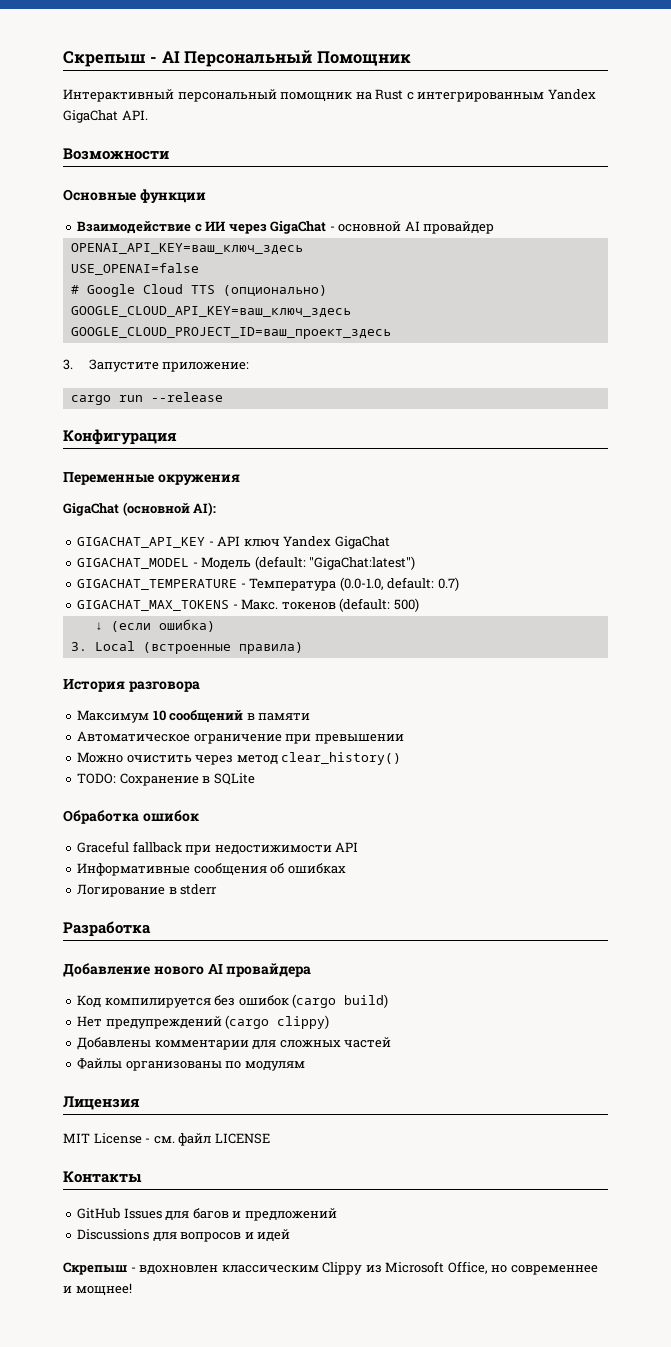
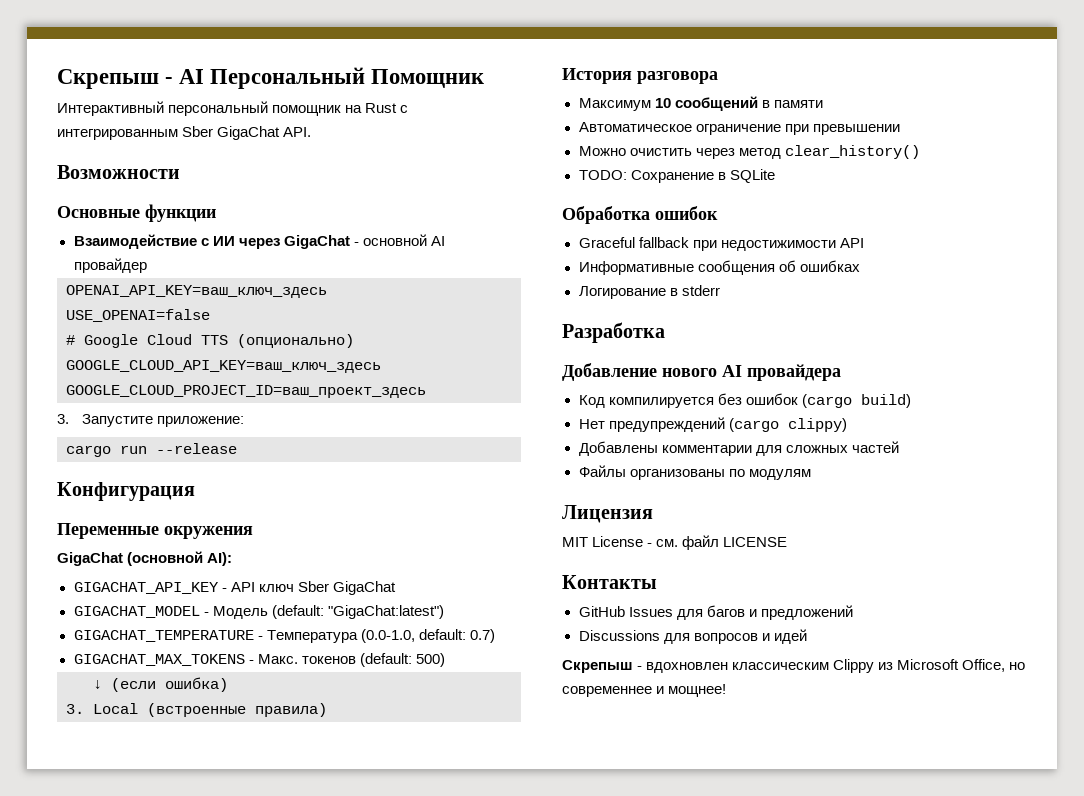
- Интерактивный персональный помощник на Rust с интегрированным Yandex GigaChat API.
+ Интерактивный персональный помощник на Rust с интегрированным Sber GigaChat API.
- GIGACHAT_API_KEY - API ключ Yandex GigaChat
+ GIGACHAT_API_KEY - API ключ Sber GigaChat

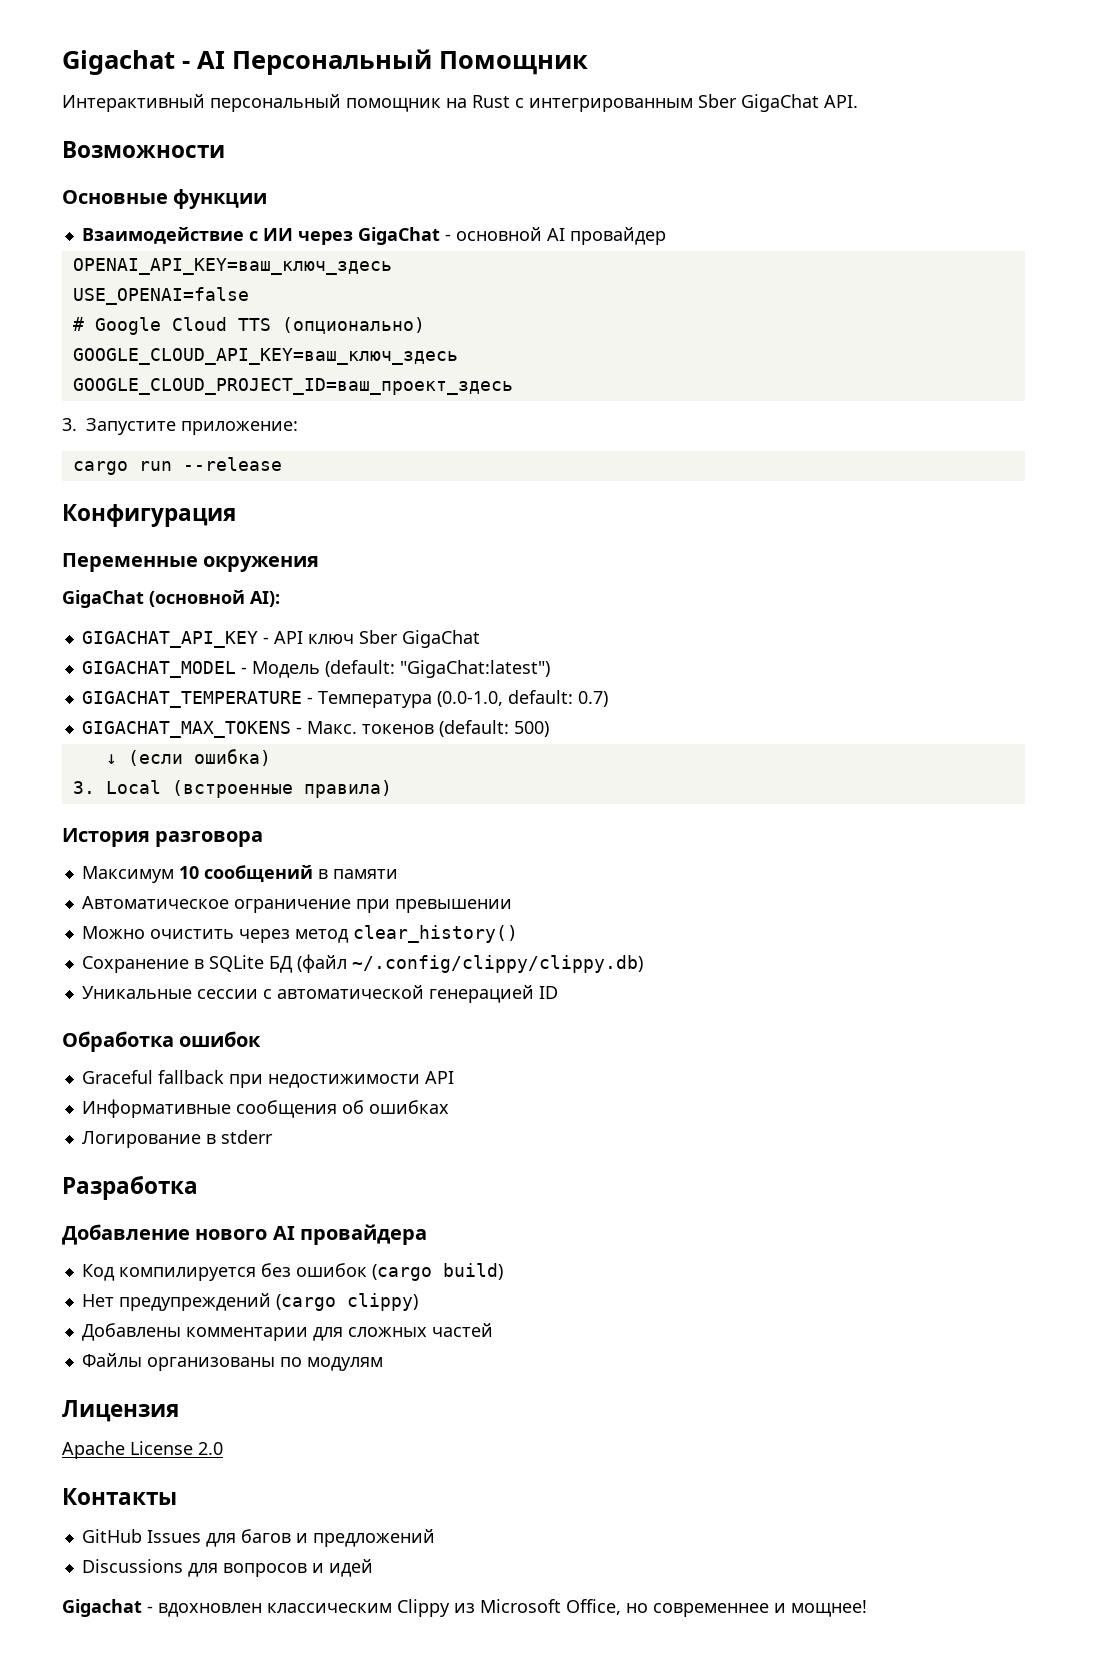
- Скрепыш - AI Персональный Помощник
+ Gigachat - AI Персональный Помощник
- TODO: Сохранение в SQLite
+ Сохранение в SQLite БД (файл ~/.config/clippy/clippy.db)
+ Уникальные сессии с автоматической генерацией ID
- MIT License - см. файл LICENSE
+ Apache License 2.0
- Скрепыш - вдохновлен классическим Clippy из Microsoft Office, но современнее и мощнее!
+ Gigachat - вдохновлен классическим Clippy из Microsoft Office, но современнее и мощнее!

